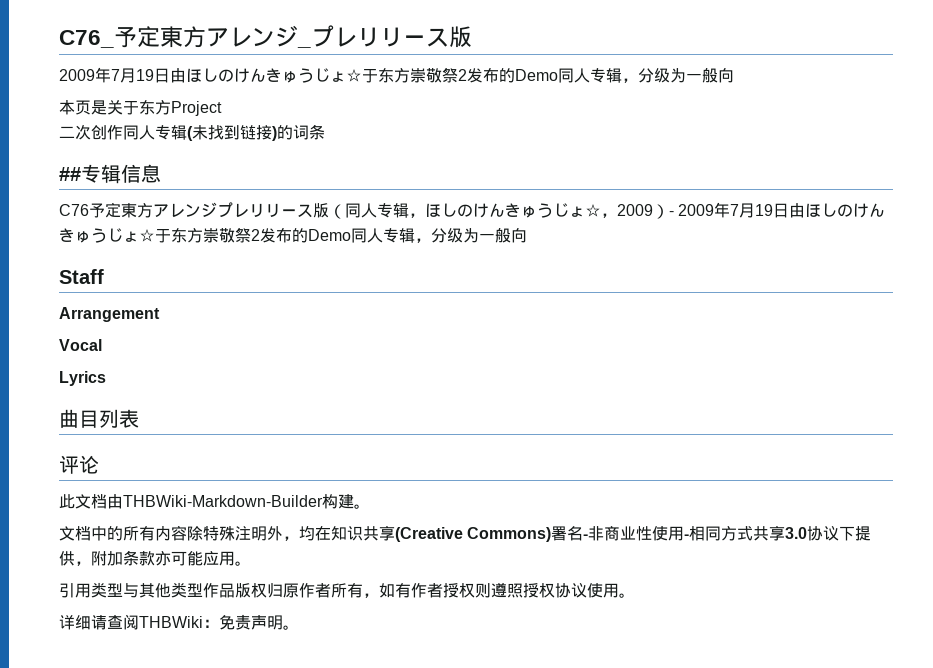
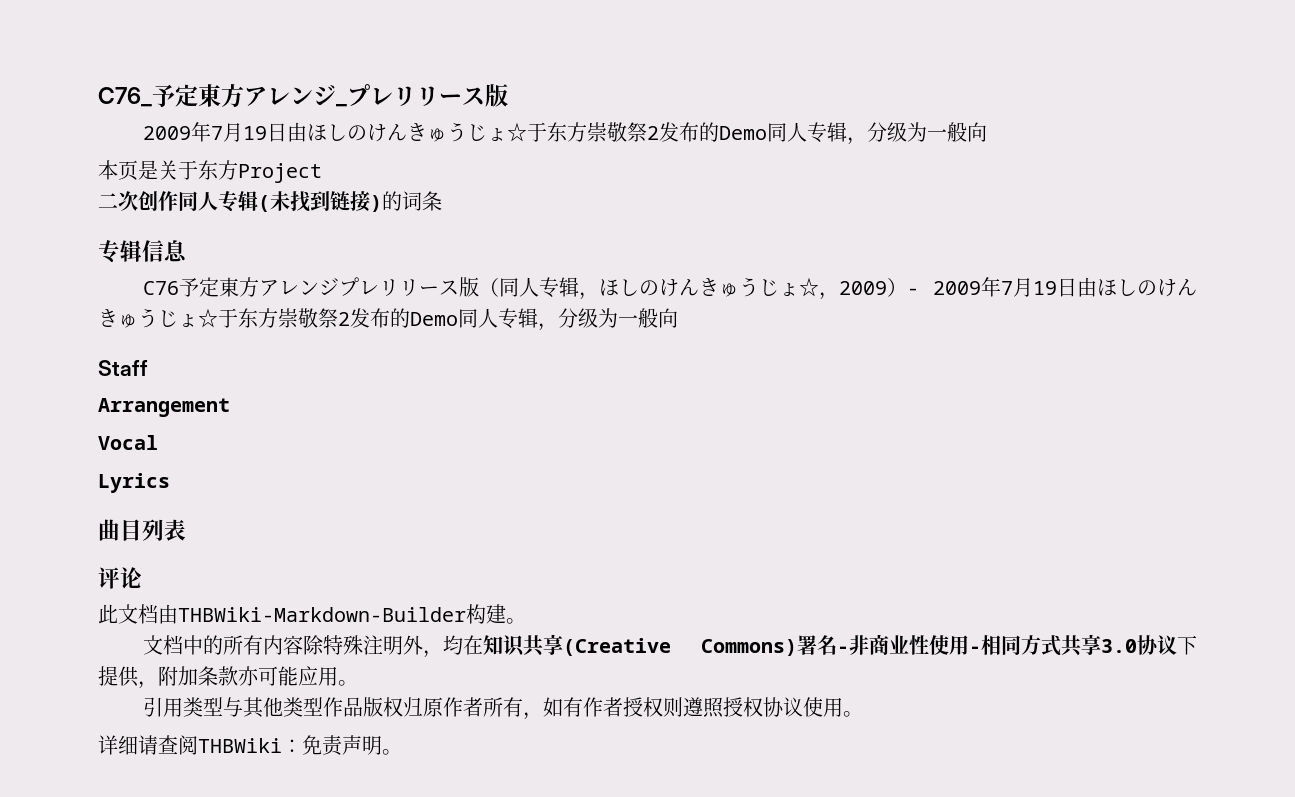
- ##专辑信息
+ 专辑信息

